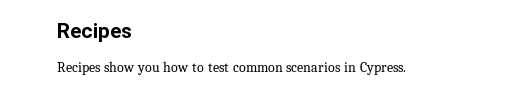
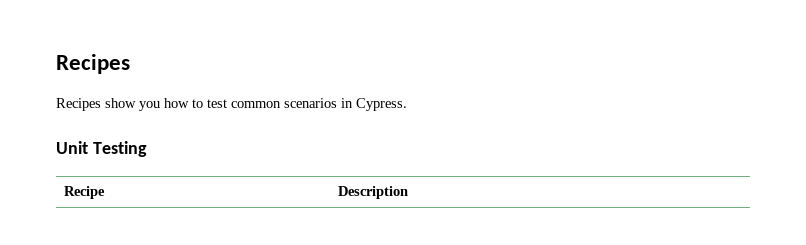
+ Unit Testing
+ Recipe | Description

